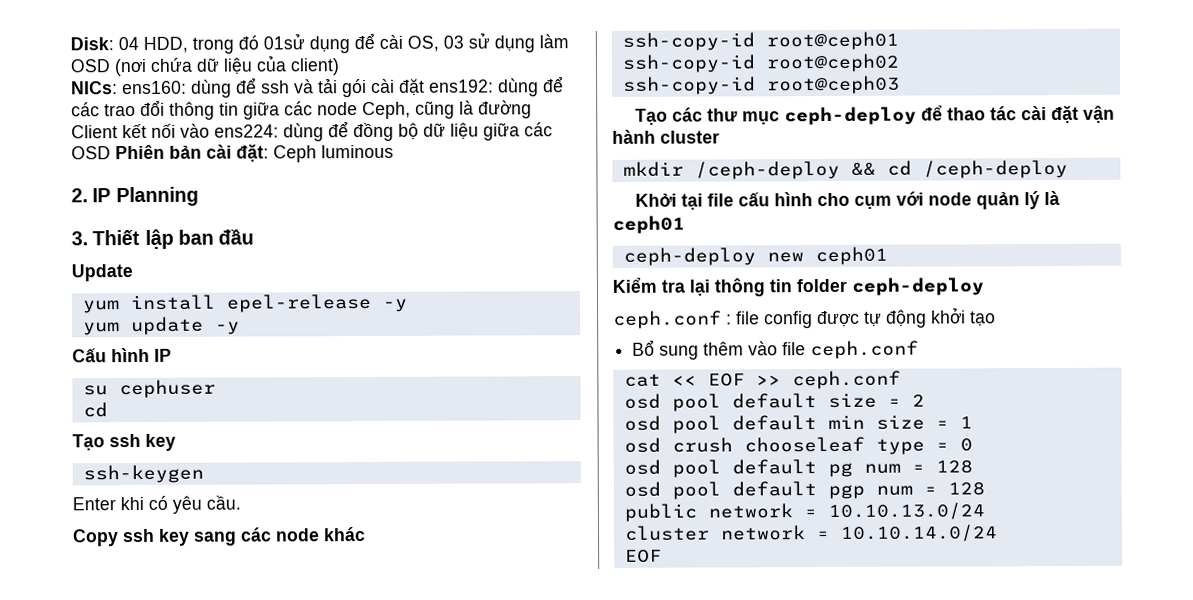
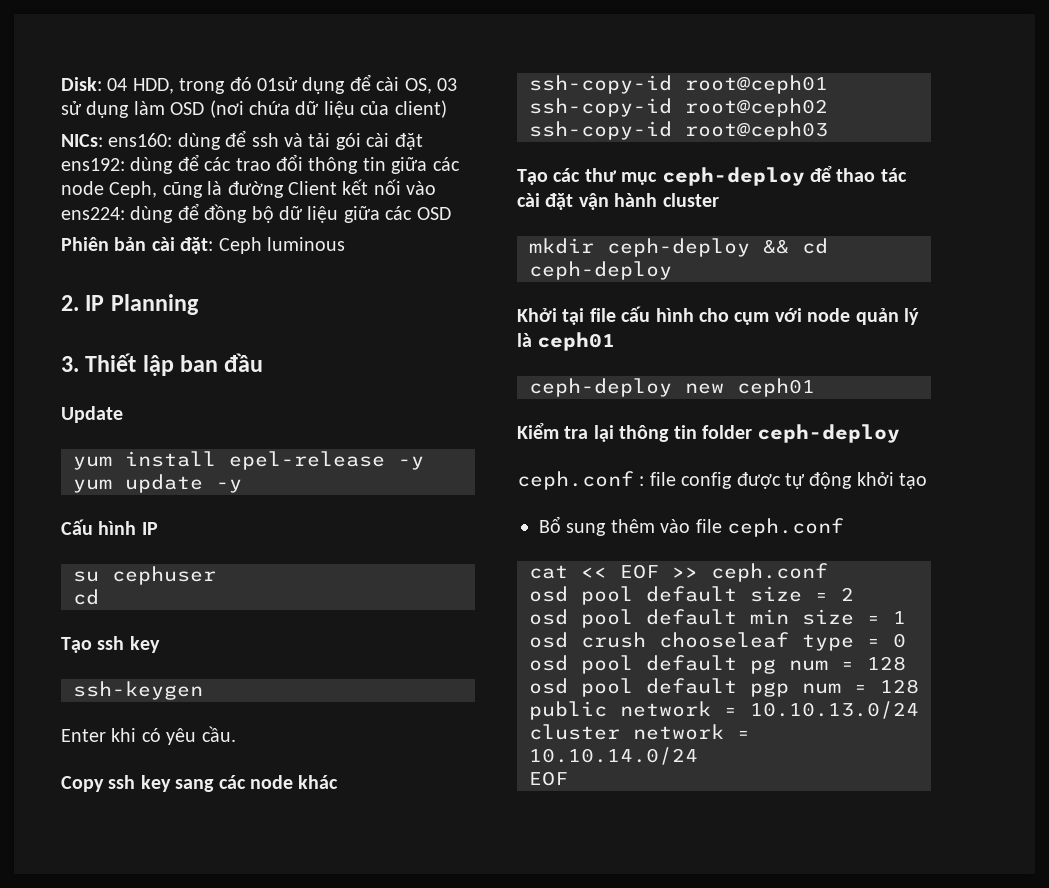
- NICs: ens160: dùng để ssh và tải gói cài đặt ens192: dùng để các trao đổi thông tin giữa các node Ceph, cũng là đường Client kết nối vào ens224: dùng để đồng bộ dữ liệu giữa các OSD Phiên bản cài đặt: Ceph luminous
+ NICs: ens160: dùng để ssh và tải gói cài đặt ens192: dùng để các trao đổi thông tin giữa các node Ceph, cũng là đường Client kết nối vào ens224: dùng để đồng bộ dữ liệu giữa các OSD
+ Phiên bản cài đặt: Ceph luminous
- mkdir /ceph-deploy && cd /ceph-deploy
+ mkdir ceph-deploy && cd ceph-deploy

